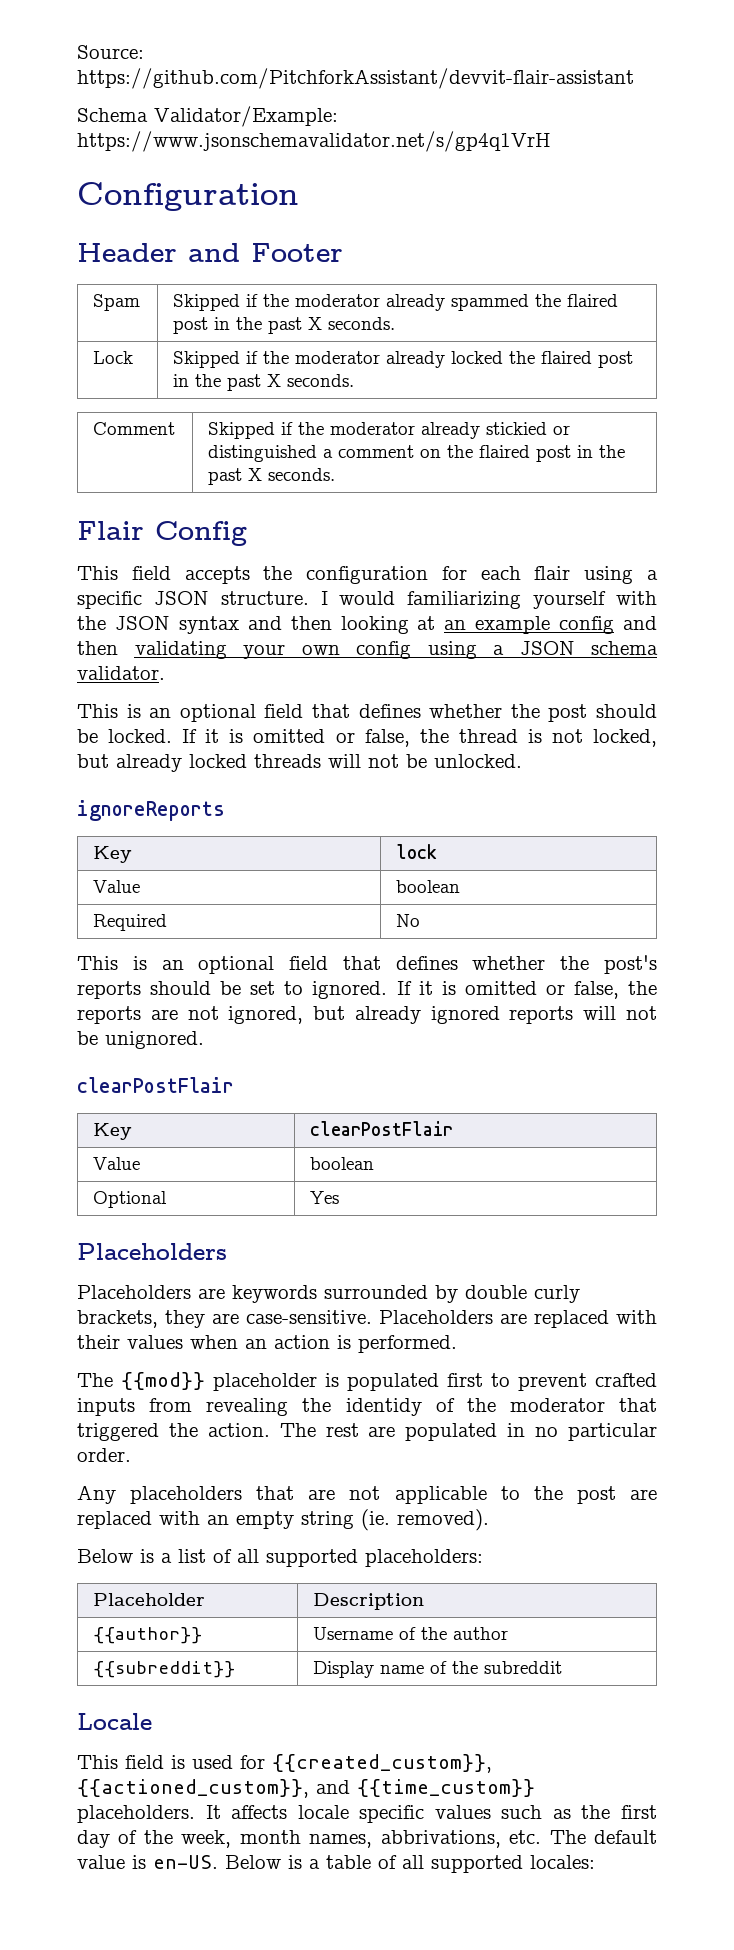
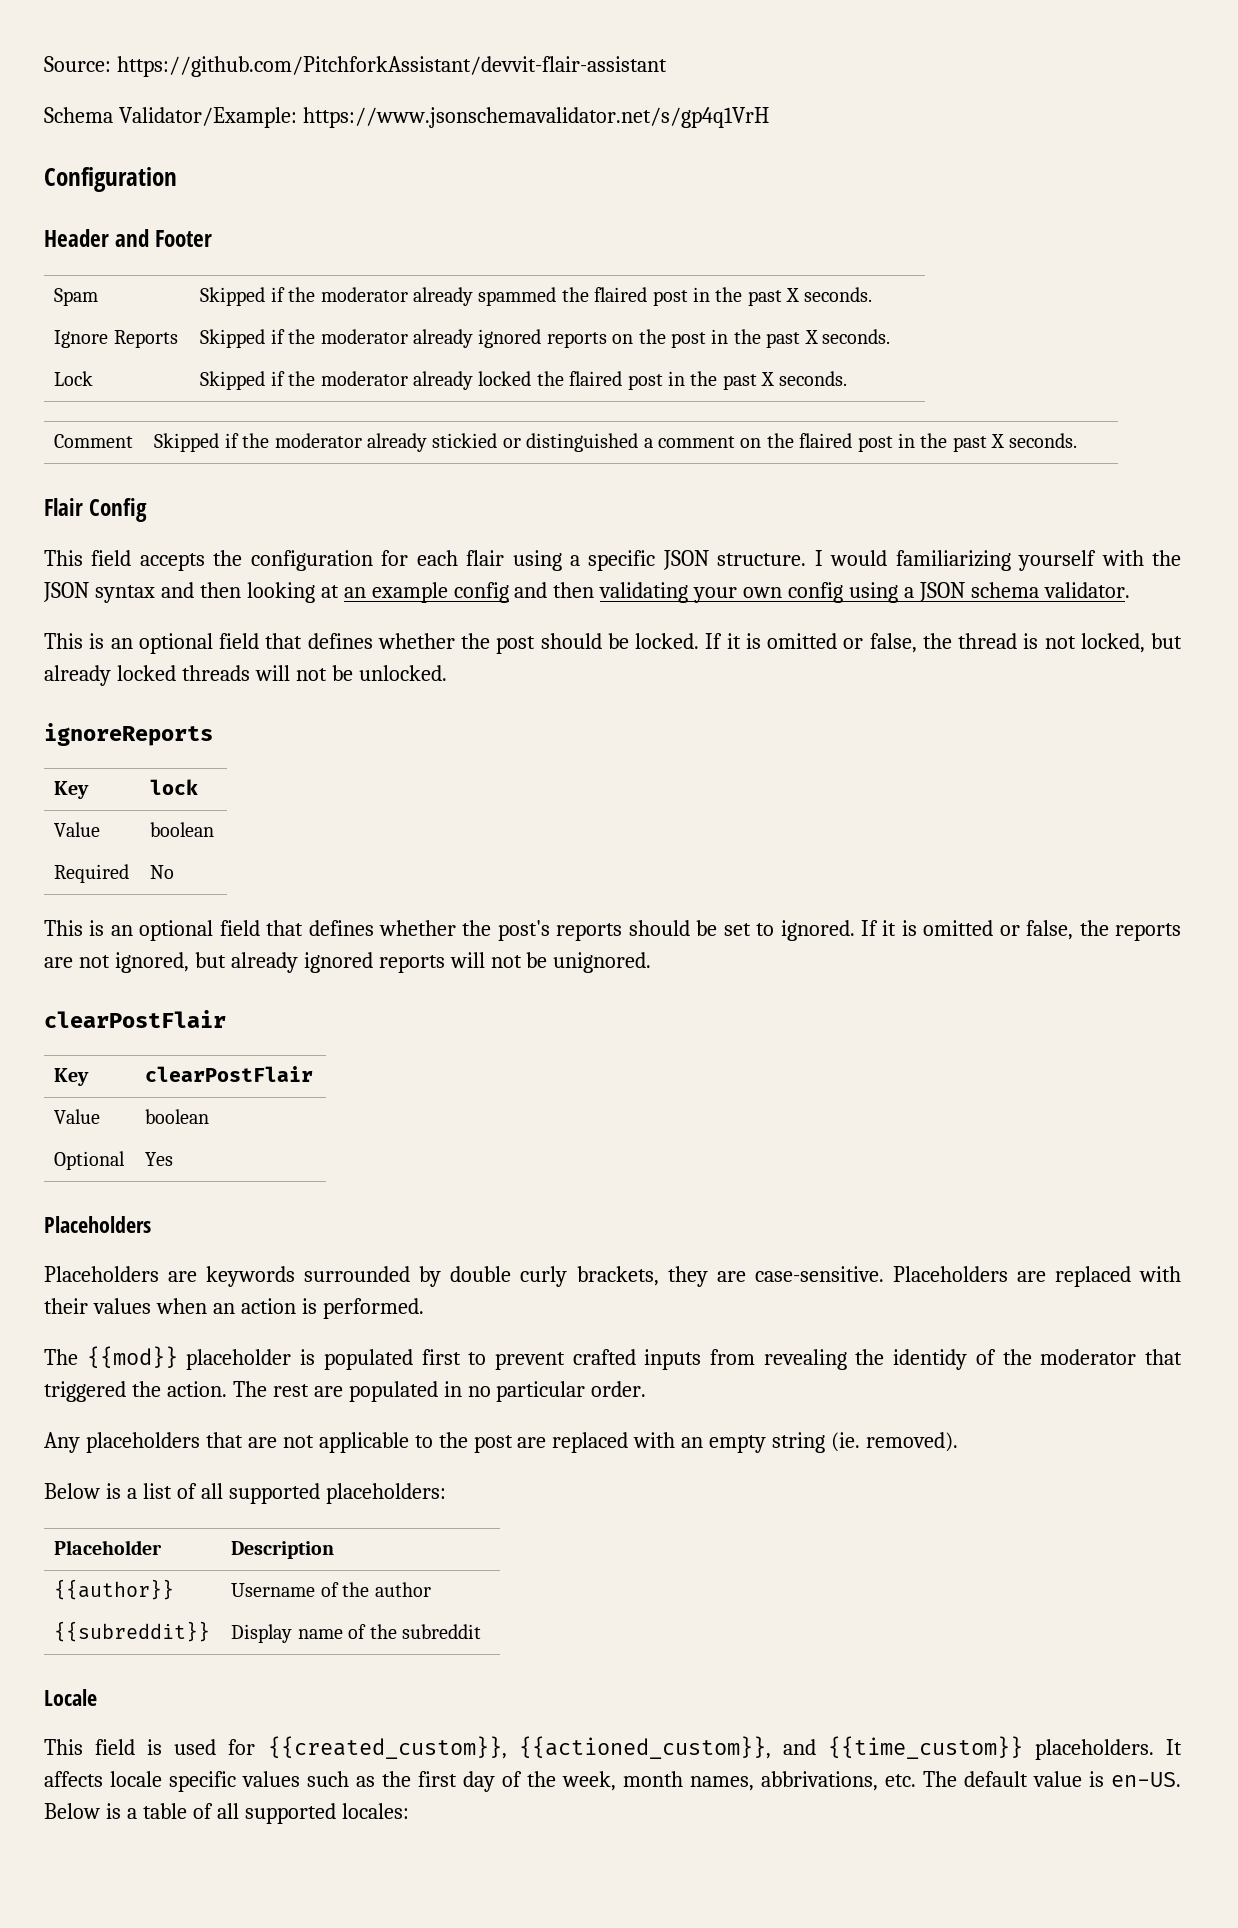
+ Ignore Reports | Skipped if the moderator already ignored reports on the post in the past X seconds.

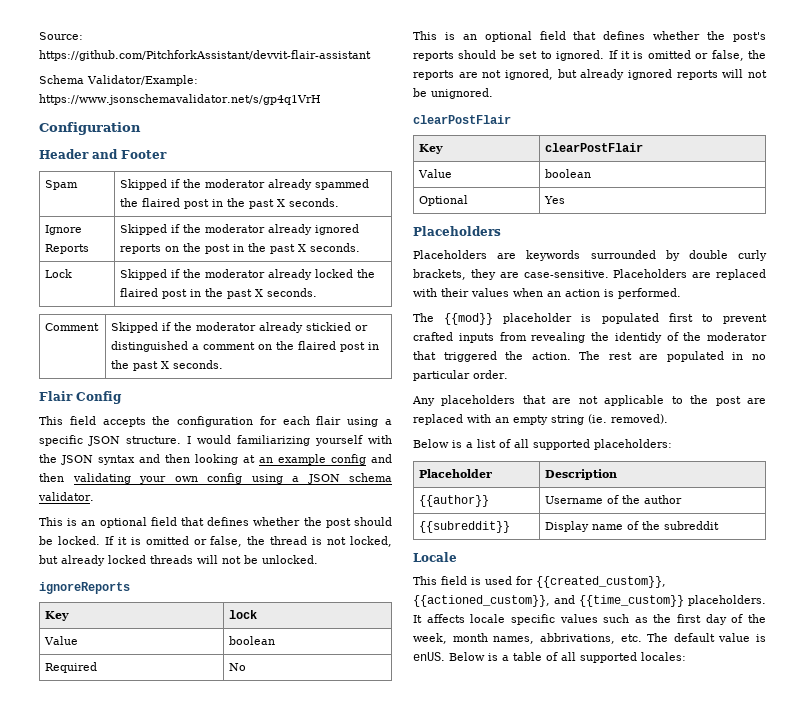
- It affects locale specific values such as the first day of the week, month names, abbrivations, etc. The default value is en-US.
+ It affects locale specific values such as the first day of the week, month names, abbrivations, etc. The default value is enUS.

